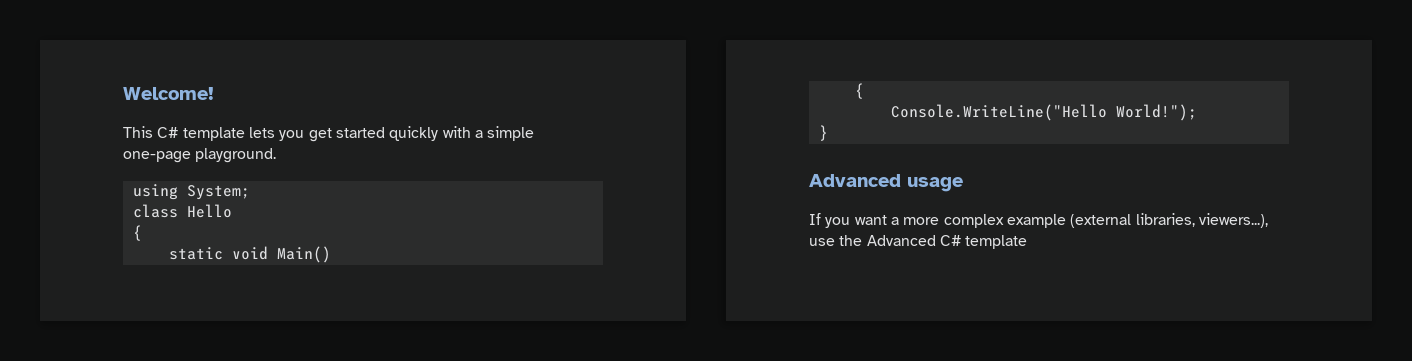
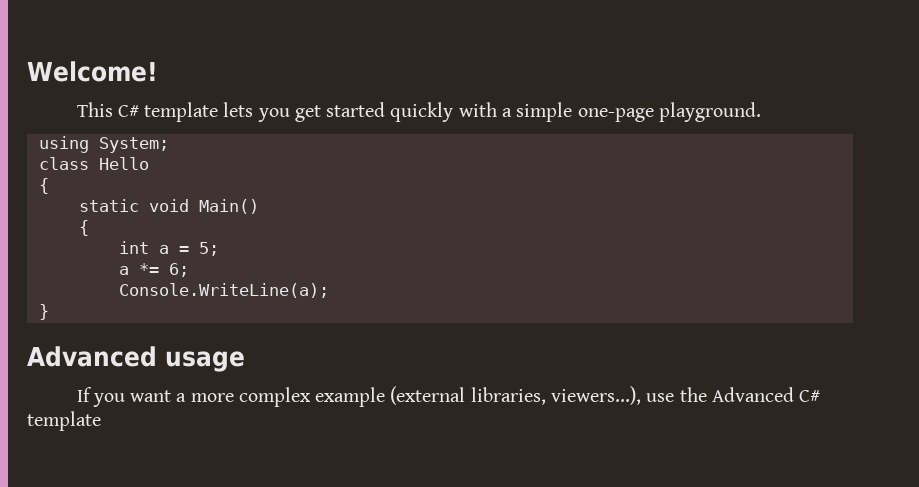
- Console.WriteLine("Hello World!");
+ int a = 5;
+ a *= 6;
+ Console.WriteLine(a);

